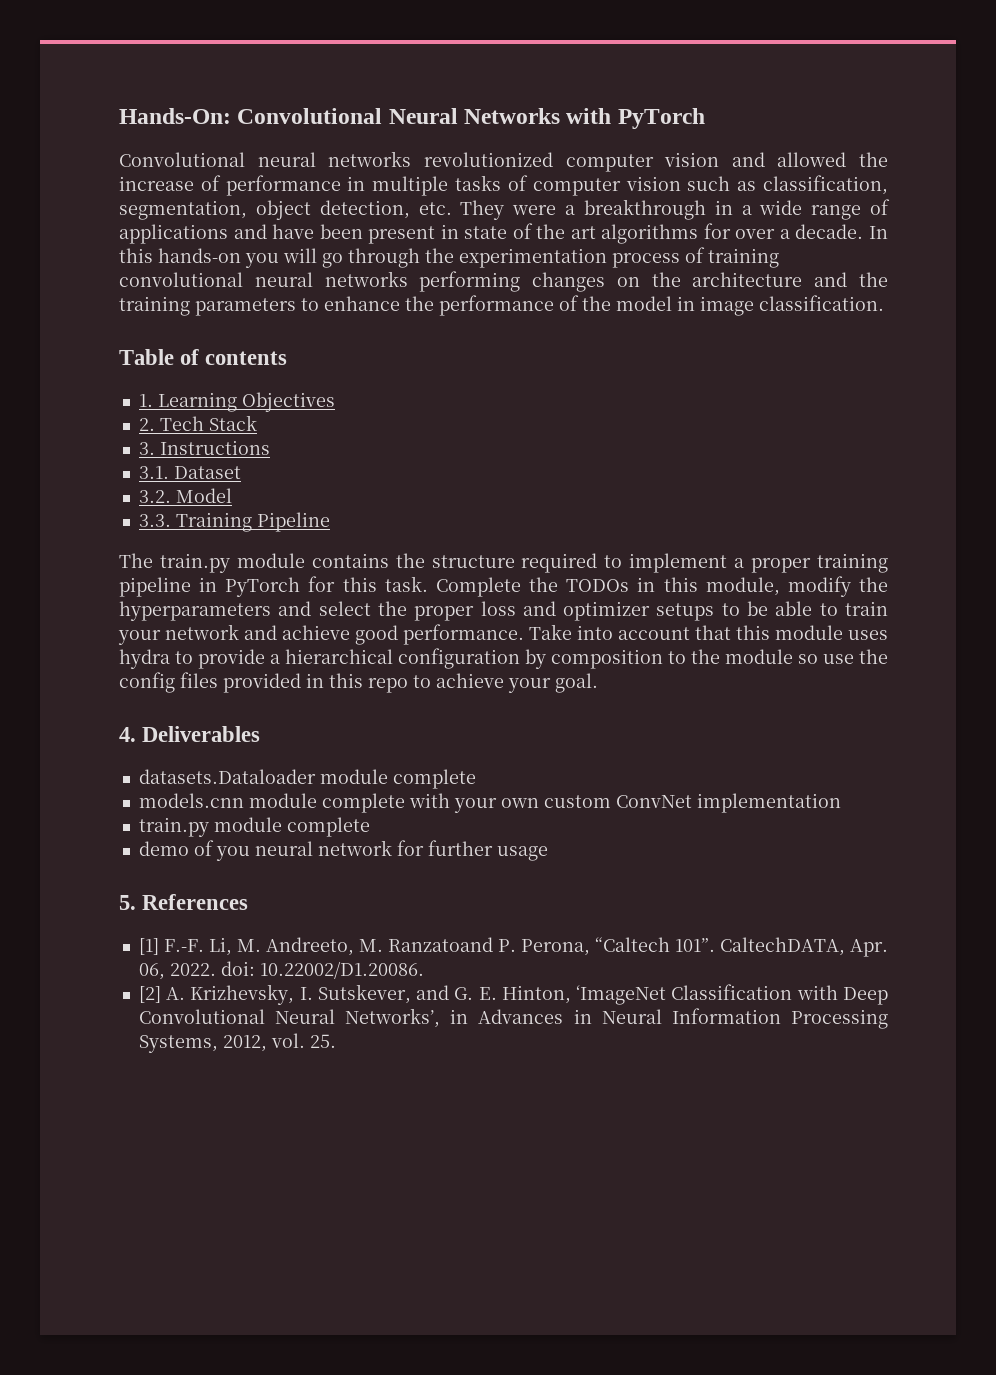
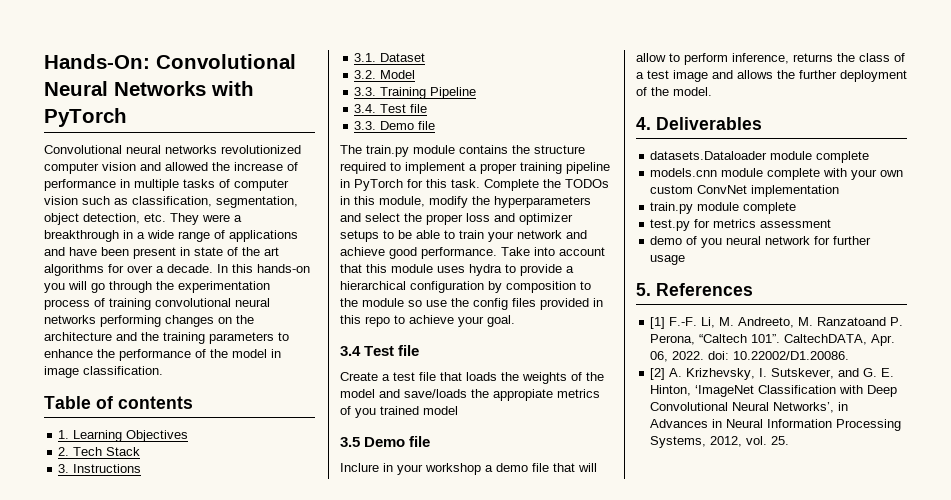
+ 3.4. Test file
+ 3.3. Demo file
+ 3.4 Test file
+ Create a test file that loads the weights of the model and save/loads the appropiate metrics of you trained model
+ 3.5 Demo file
+ Inclure in your workshop a demo file that will allow to perform inference, returns the class of a test image and allows the further deployment of the model.
+ test.py for metrics assessment

